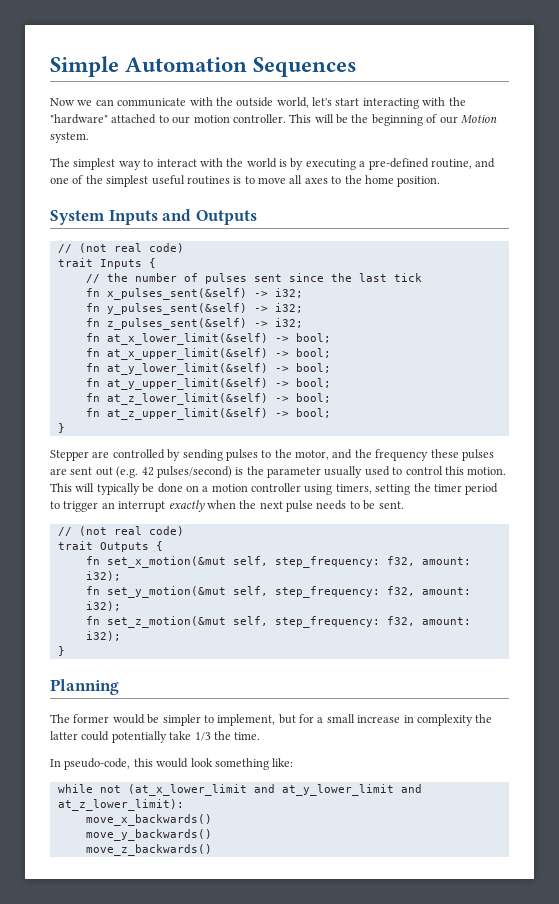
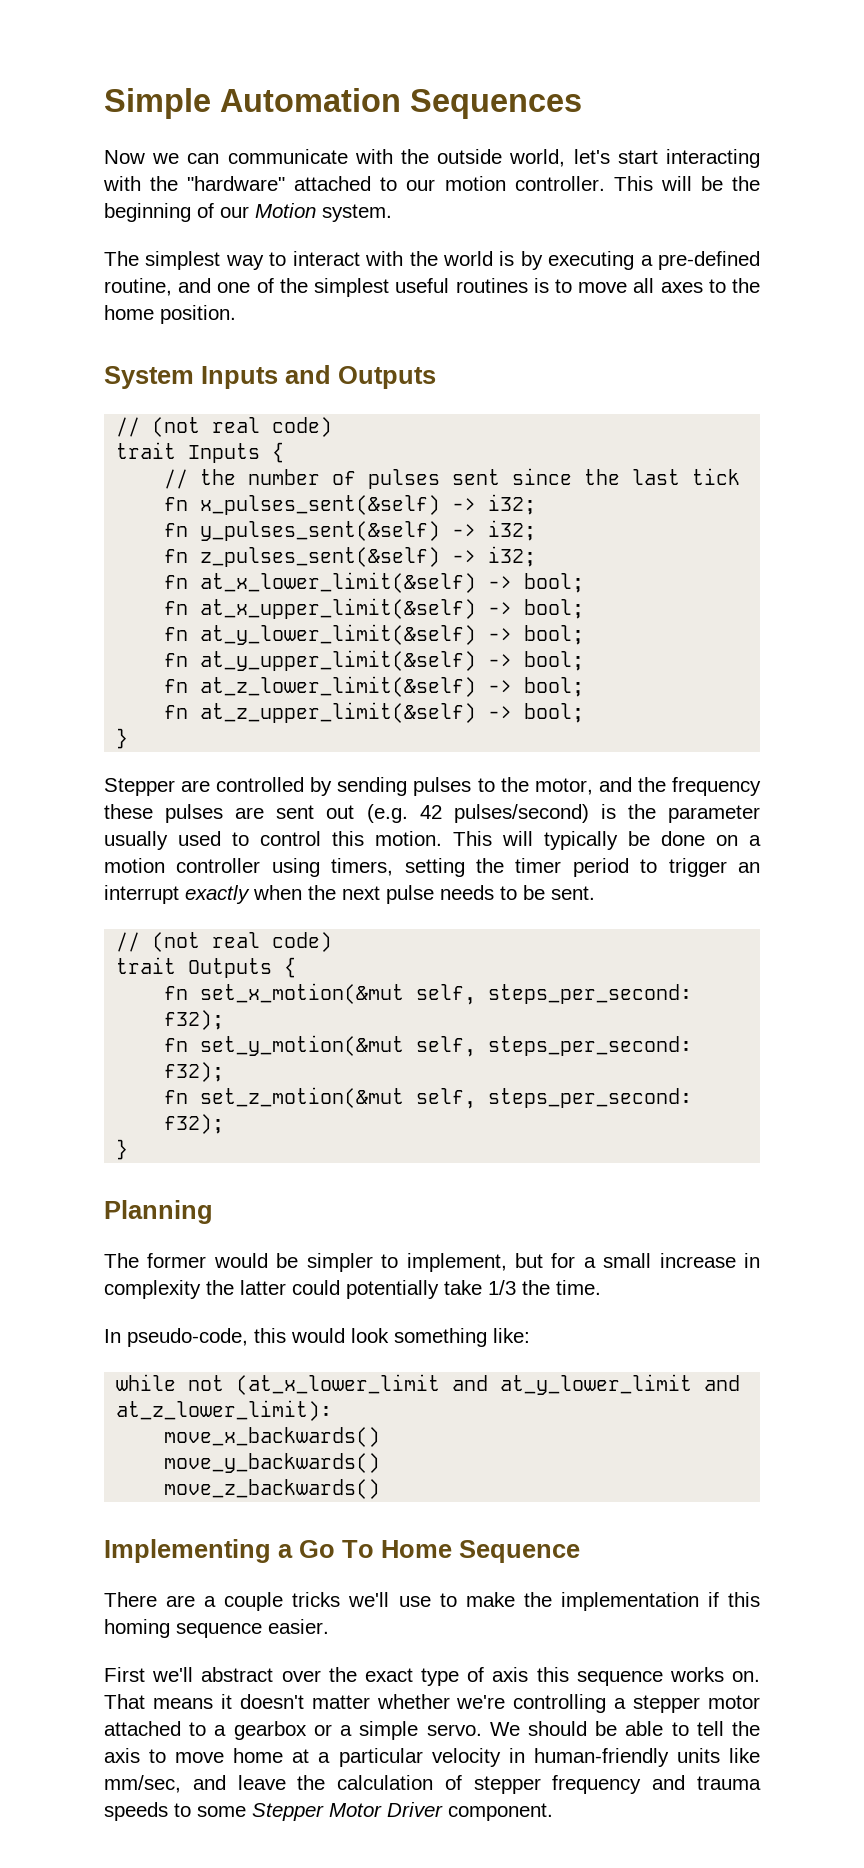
- fn set_x_motion(&mut self, step_frequency: f32, amount: i32);
+ fn set_x_motion(&mut self, steps_per_second: f32);
- fn set_y_motion(&mut self, step_frequency: f32, amount: i32);
+ fn set_y_motion(&mut self, steps_per_second: f32);
- fn set_z_motion(&mut self, step_frequency: f32, amount: i32);
+ fn set_z_motion(&mut self, steps_per_second: f32);
+ Implementing a Go To Home Sequence
+ There are a couple tricks we'll use to make the implementation if this homing sequence easier.
+ First we'll abstract over the exact type of axis this sequence works on. That means it doesn't matter whether we're controlling a stepper motor attached to a gearbox or a simple servo. We should be able to tell the axis to move home at a particular velocity in human-friendly units like mm/sec, and leave the calculation of stepper frequency and trauma speeds to some Stepper Motor Driver component.

